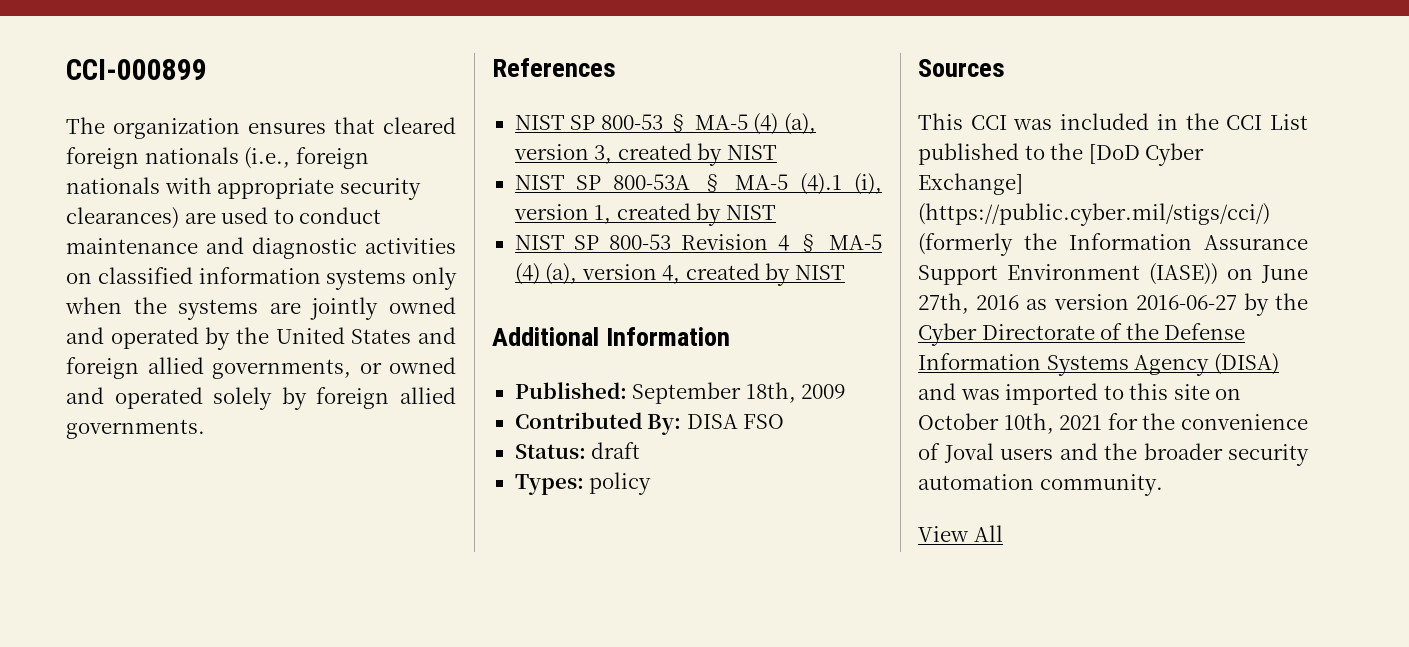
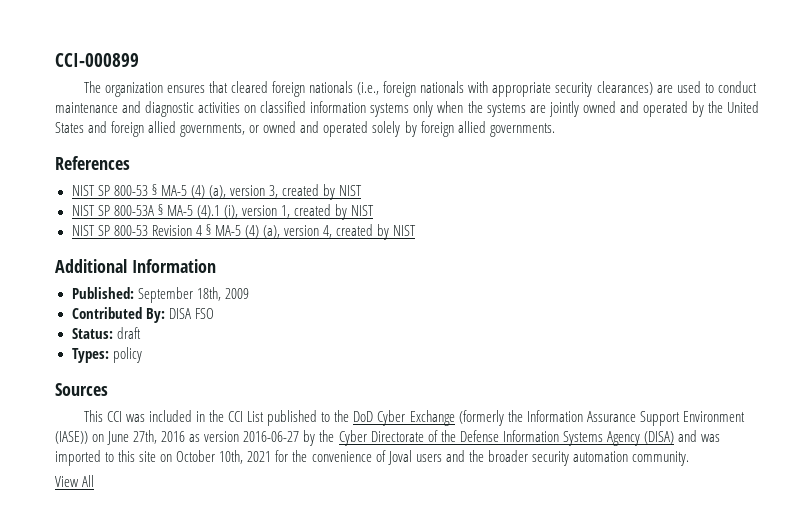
- This CCI was included in the CCI List published to the [DoD Cyber Exchange] (https://public.cyber.mil/stigs/cci/) (formerly the Information Assurance Support Environment (IASE)) on June 27th, 2016 as version 2016-06-27 by the Cyber Directorate of the Defense Information Systems Agency (DISA) and was imported to this site on October 10th, 2021 for the convenience of Joval users and the broader security automation community.
+ This CCI was included in the CCI List published to the DoD Cyber Exchange (formerly the Information Assurance Support Environment (IASE)) on June 27th, 2016 as version 2016-06-27 by the Cyber Directorate of the Defense Information Systems Agency (DISA) and was imported to this site on October 10th, 2021 for the convenience of Joval users and the broader security automation community.

